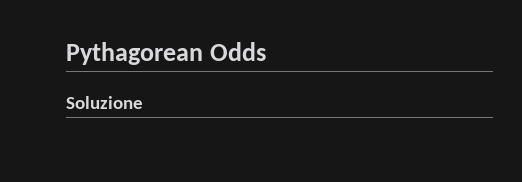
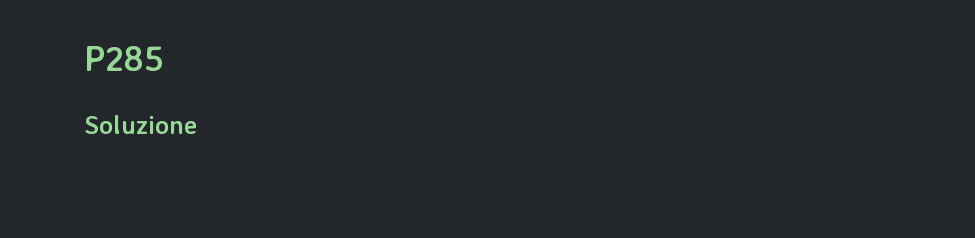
- Pythagorean Odds
+ P285

